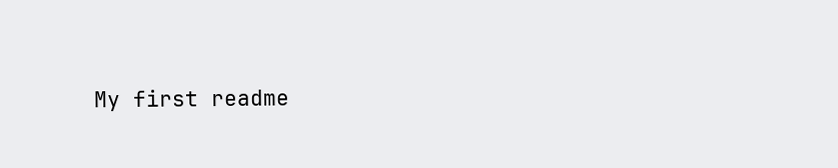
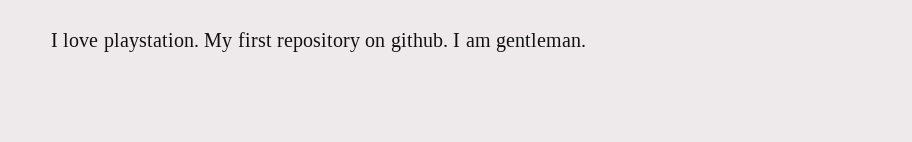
- My first readme
+ I love playstation. My first repository on github. I am gentleman.

